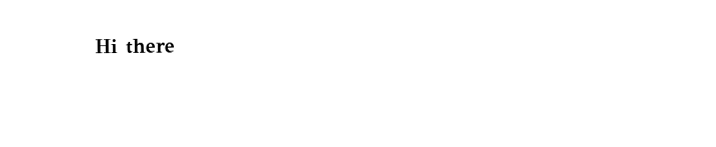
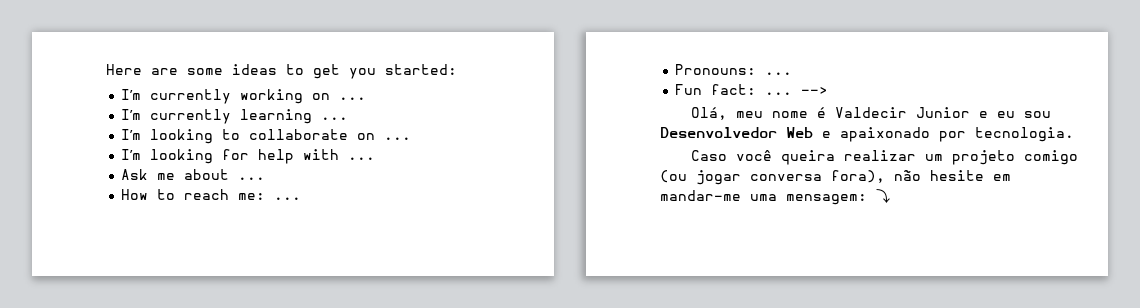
- Hi there
+ Here are some ideas to get you started:
+ I’m currently working on ...
+ I’m currently learning ...
+ I’m looking to collaborate on ...
+ I’m looking for help with ...
+ Ask me about ...
+ How to reach me: ...
+ Pronouns: ...
+ Fun fact: ... -->
+ Olá, meu nome é Valdecir Junior e eu sou Desenvolvedor Web e apaixonado por tecnologia.
+ Caso você queira realizar um projeto comigo (ou jogar conversa fora), não hesite em mandar-me uma mensagem: ⤵

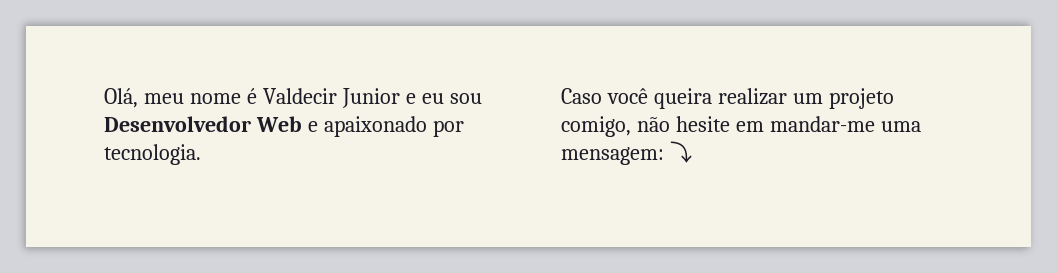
- Here are some ideas to get you started:
- I’m currently working on ...
- I’m currently learning ...
- I’m looking to collaborate on ...
- I’m looking for help with ...
- Ask me about ...
- How to reach me: ...
- Pronouns: ...
- Fun fact: ... -->
- Caso você queira realizar um projeto comigo (ou jogar conversa fora), não hesite em mandar-me uma mensagem: ⤵
+ Caso você queira realizar um projeto comigo, não hesite em mandar-me uma mensagem: ⤵

